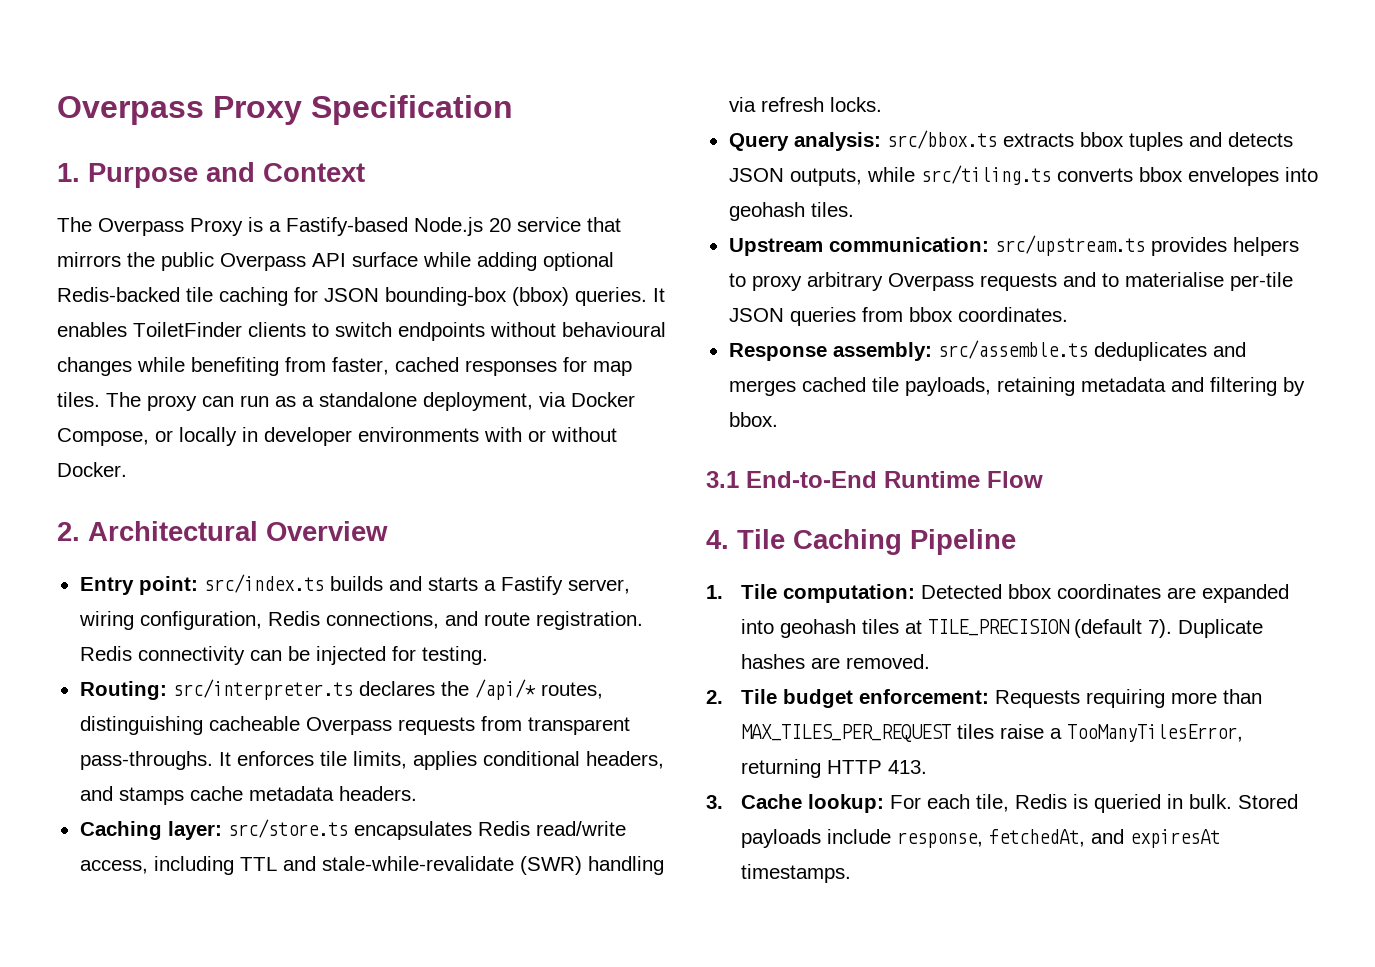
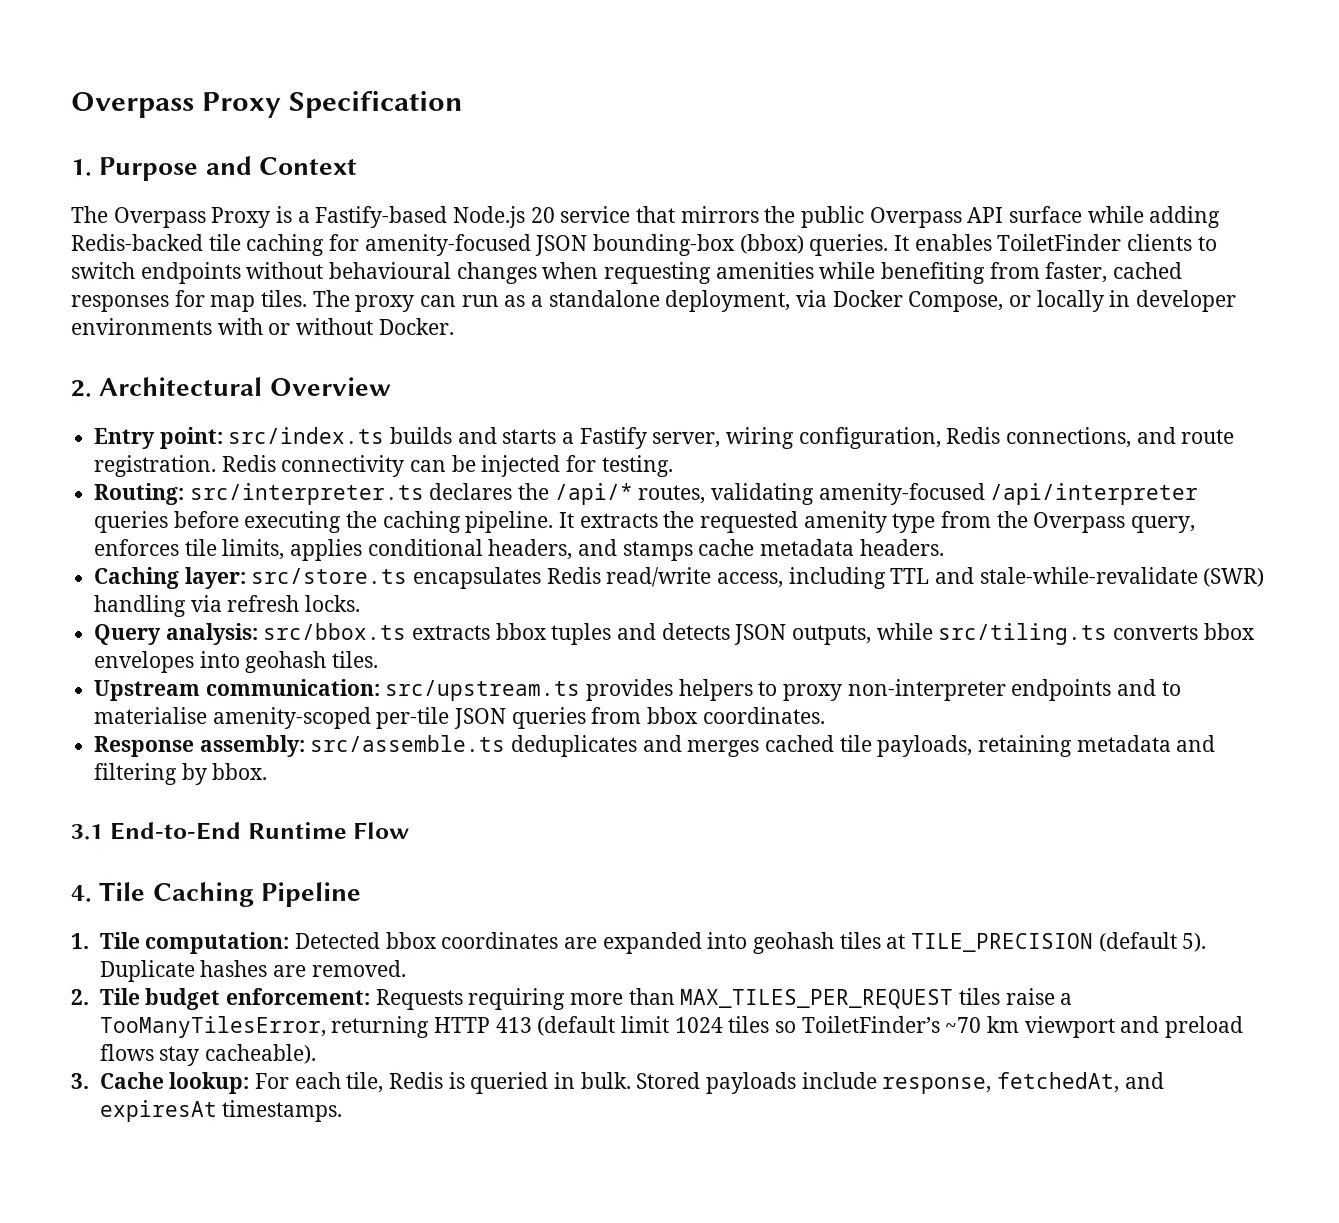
- The Overpass Proxy is a Fastify-based Node.js 20 service that mirrors the public Overpass API surface while adding optional Redis-backed tile caching for JSON bounding-box (bbox) queries.
+ The Overpass Proxy is a Fastify-based Node.js 20 service that mirrors the public Overpass API surface while adding Redis-backed tile caching for amenity-focused JSON bounding-box (bbox) queries.
- It enables ToiletFinder clients to switch endpoints without behavioural changes while benefiting from faster, cached responses for map tiles.
+ It enables ToiletFinder clients to switch endpoints without behavioural changes when requesting amenities while benefiting from faster, cached responses for map tiles.
- Routing: src/interpreter.ts declares the /api/* routes, distinguishing cacheable Overpass requests from transparent pass-throughs. It enforces tile limits, applies conditional headers, and stamps cache metadata headers.
+ Routing: src/interpreter.ts declares the /api/* routes, validating amenity-focused /api/interpreter queries before executing the caching pipeline. It extracts the requested amenity type from the Overpass query, enforces tile limits, applies conditional headers, and stamps cache metadata headers.
- Upstream communication: src/upstream.ts provides helpers to proxy arbitrary Overpass requests and to materialise per-tile JSON queries from bbox coordinates.
+ Upstream communication: src/upstream.ts provides helpers to proxy non-interpreter endpoints and to materialise amenity-scoped per-tile JSON queries from bbox coordinates.
- 1. Tile computation: Detected bbox coordinates are expanded into geohash tiles at TILE_PRECISION (default 7).
+ 1. Tile computation: Detected bbox coordinates are expanded into geohash tiles at TILE_PRECISION (default 5).
- 2. Tile budget enforcement: Requests requiring more than MAX_TILES_PER_REQUEST tiles raise a TooManyTilesError, returning HTTP 413.
+ 2. Tile budget enforcement: Requests requiring more than MAX_TILES_PER_REQUEST tiles raise a TooManyTilesError, returning HTTP 413 (default limit 1024 tiles so ToiletFinder’s ~70 km viewport and preload flows stay cacheable).

